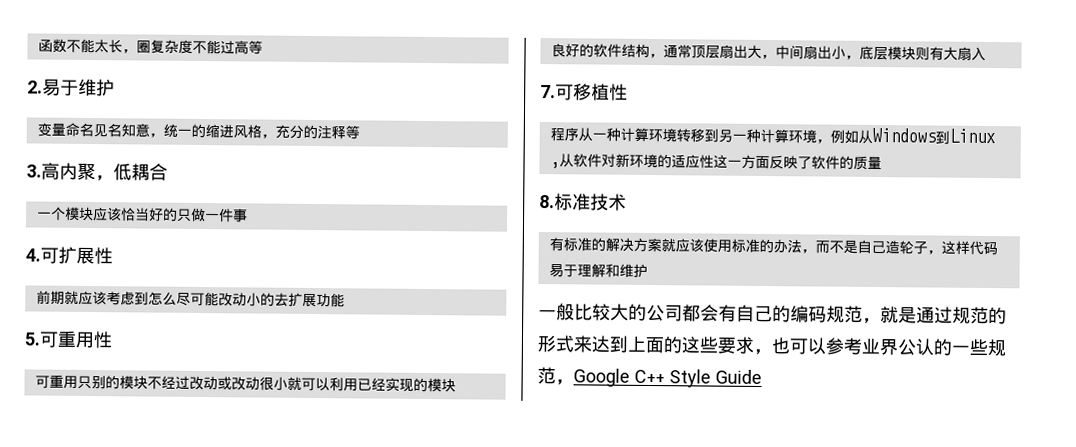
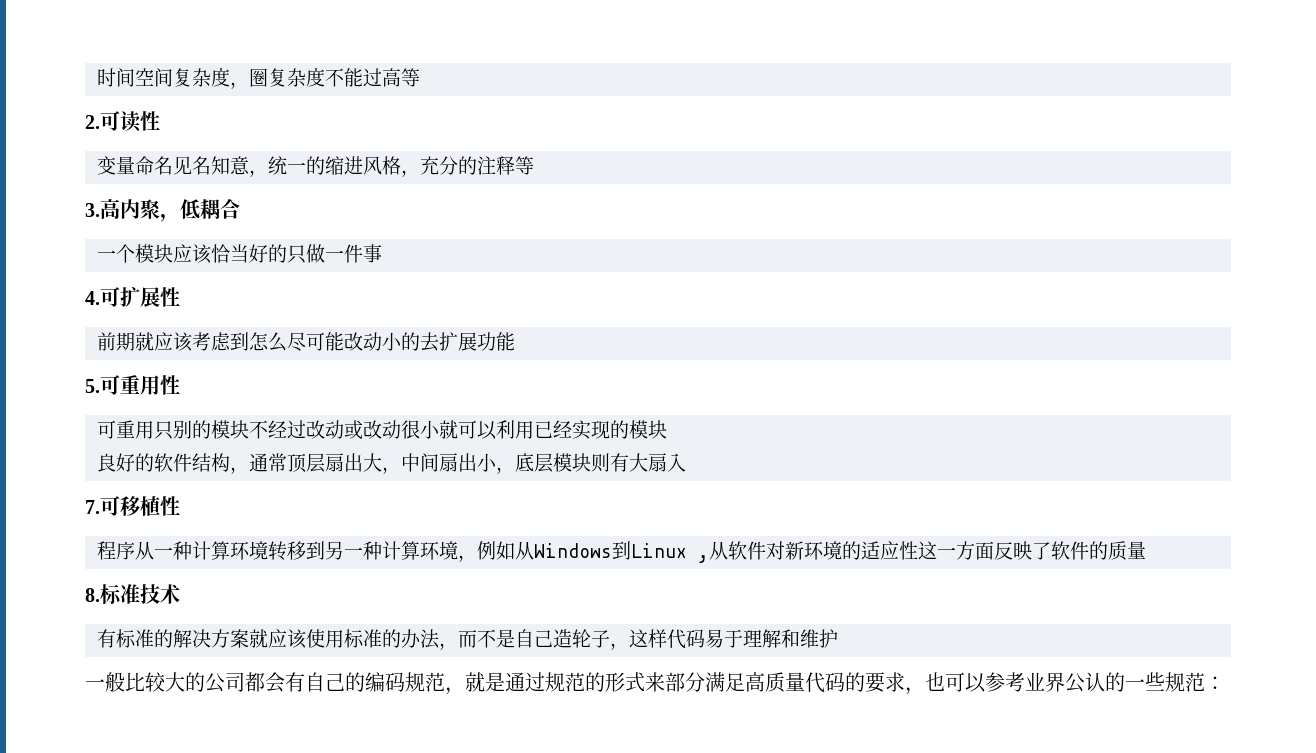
- 函数不能太长，圈复杂度不能过高等
+ 时间空间复杂度，圈复杂度不能过高等
- 2.易于维护
+ 2.可读性
- 一般比较大的公司都会有自己的编码规范，就是通过规范的形式来达到上面的这些要求，也可以参考业界公认的一些规范，Google C++ Style Guide
+ 一般比较大的公司都会有自己的编码规范，就是通过规范的形式来部分满足高质量代码的要求，也可以参考业界公认的一些规范：

